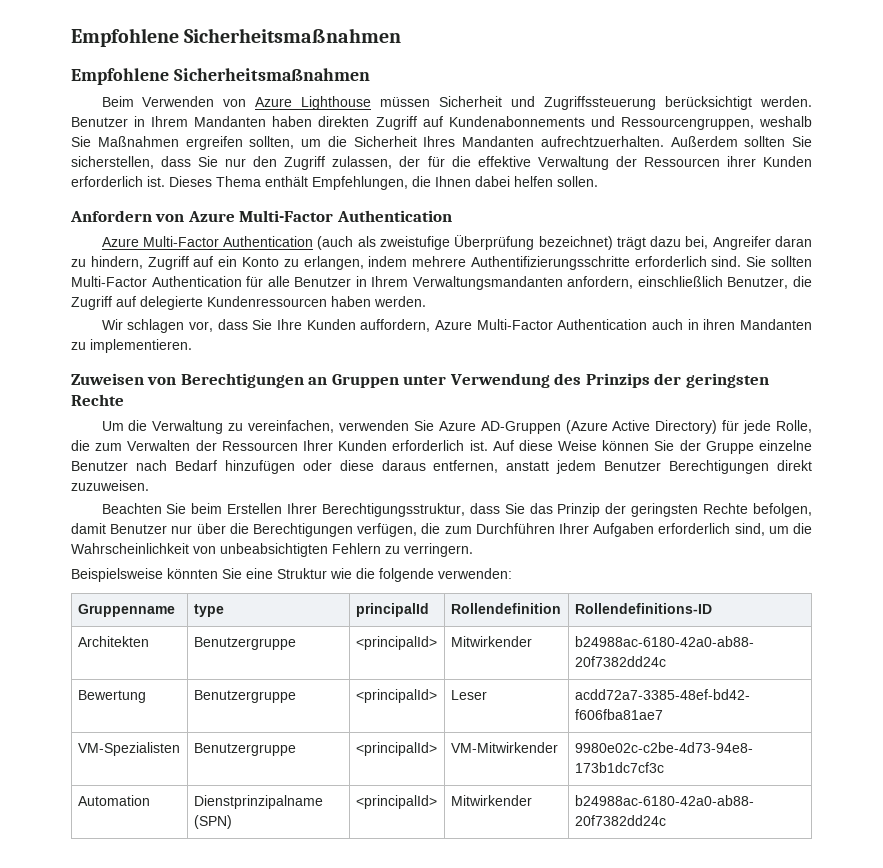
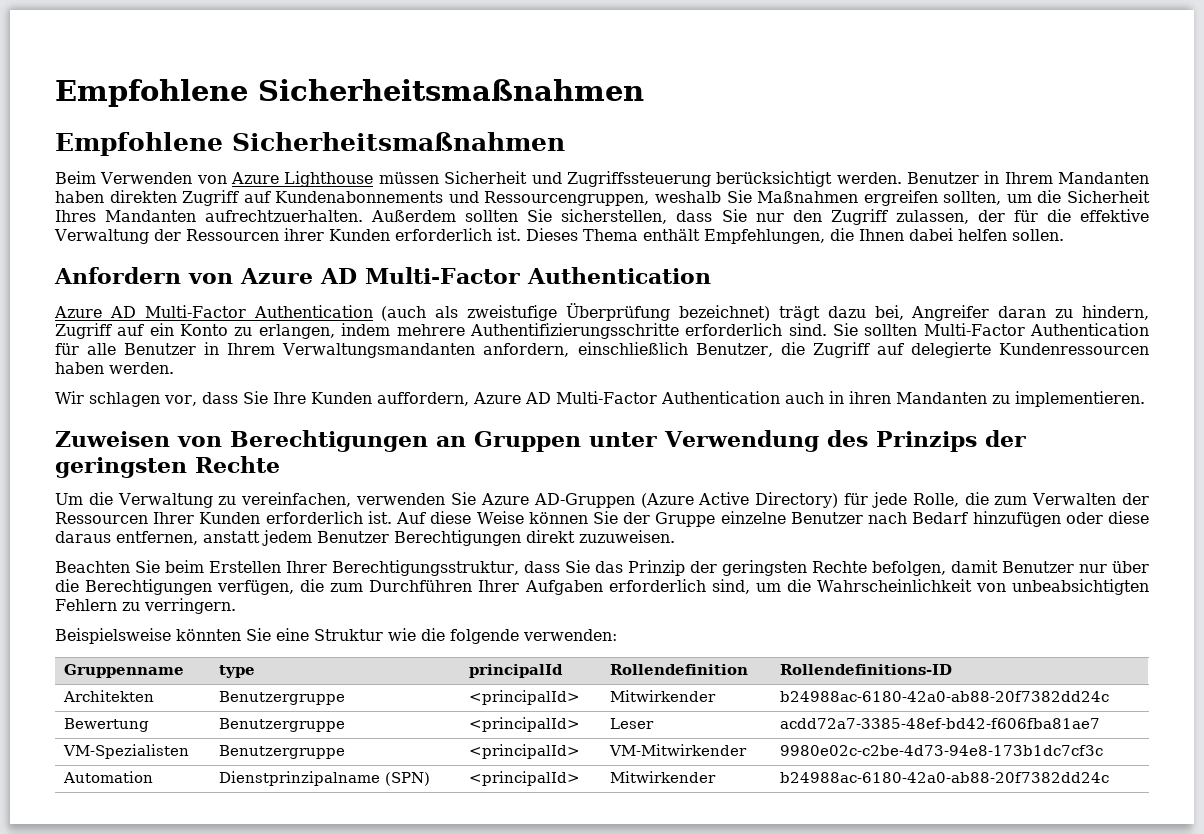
- Anfordern von Azure Multi-Factor Authentication
+ Anfordern von Azure AD Multi-Factor Authentication
- Azure Multi-Factor Authentication (auch als zweistufige Überprüfung bezeichnet) trägt dazu bei, Angreifer daran zu hindern, Zugriff auf ein Konto zu erlangen, indem mehrere Authentifizierungsschritte erforderlich sind.
+ Azure AD Multi-Factor Authentication (auch als zweistufige Überprüfung bezeichnet) trägt dazu bei, Angreifer daran zu hindern, Zugriff auf ein Konto zu erlangen, indem mehrere Authentifizierungsschritte erforderlich sind.
- Wir schlagen vor, dass Sie Ihre Kunden auffordern, Azure Multi-Factor Authentication auch in ihren Mandanten zu implementieren.
+ Wir schlagen vor, dass Sie Ihre Kunden auffordern, Azure AD Multi-Factor Authentication auch in ihren Mandanten zu implementieren.

